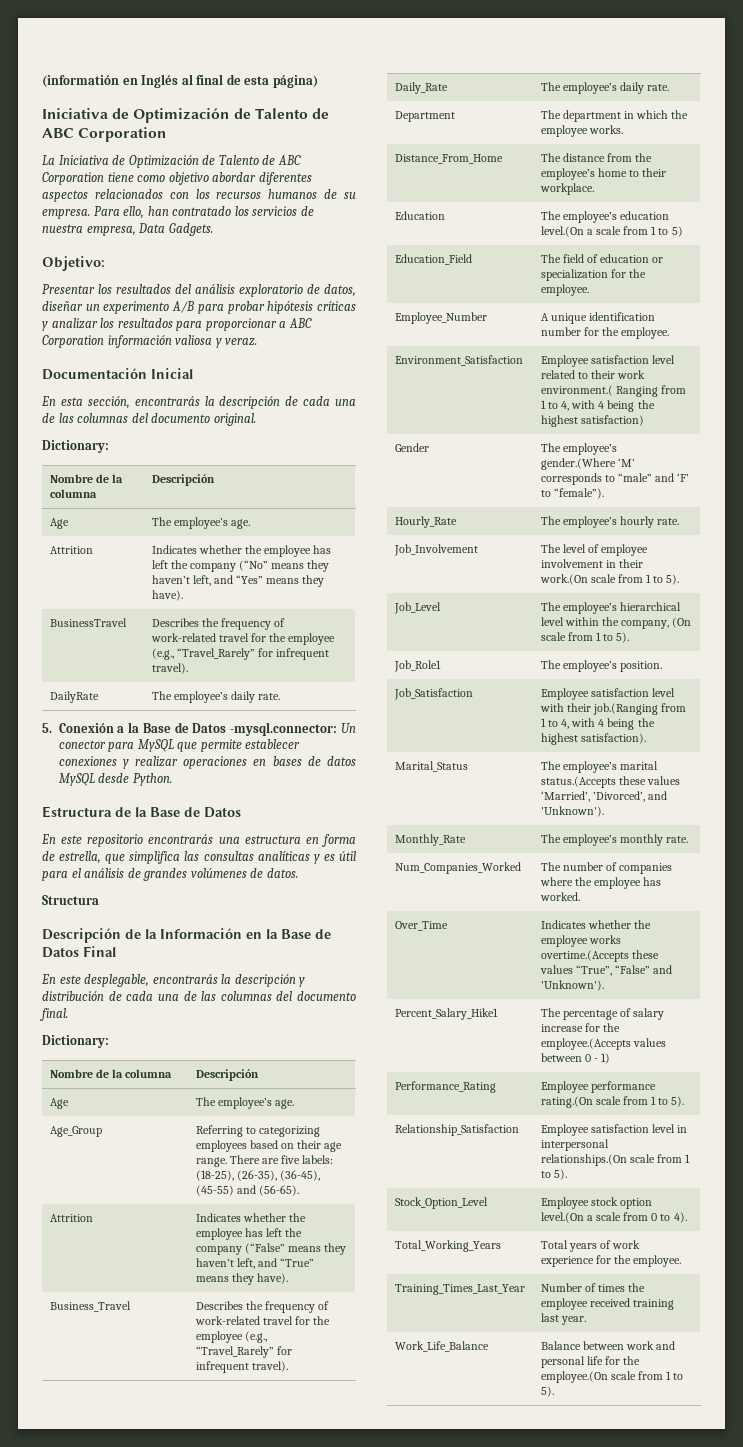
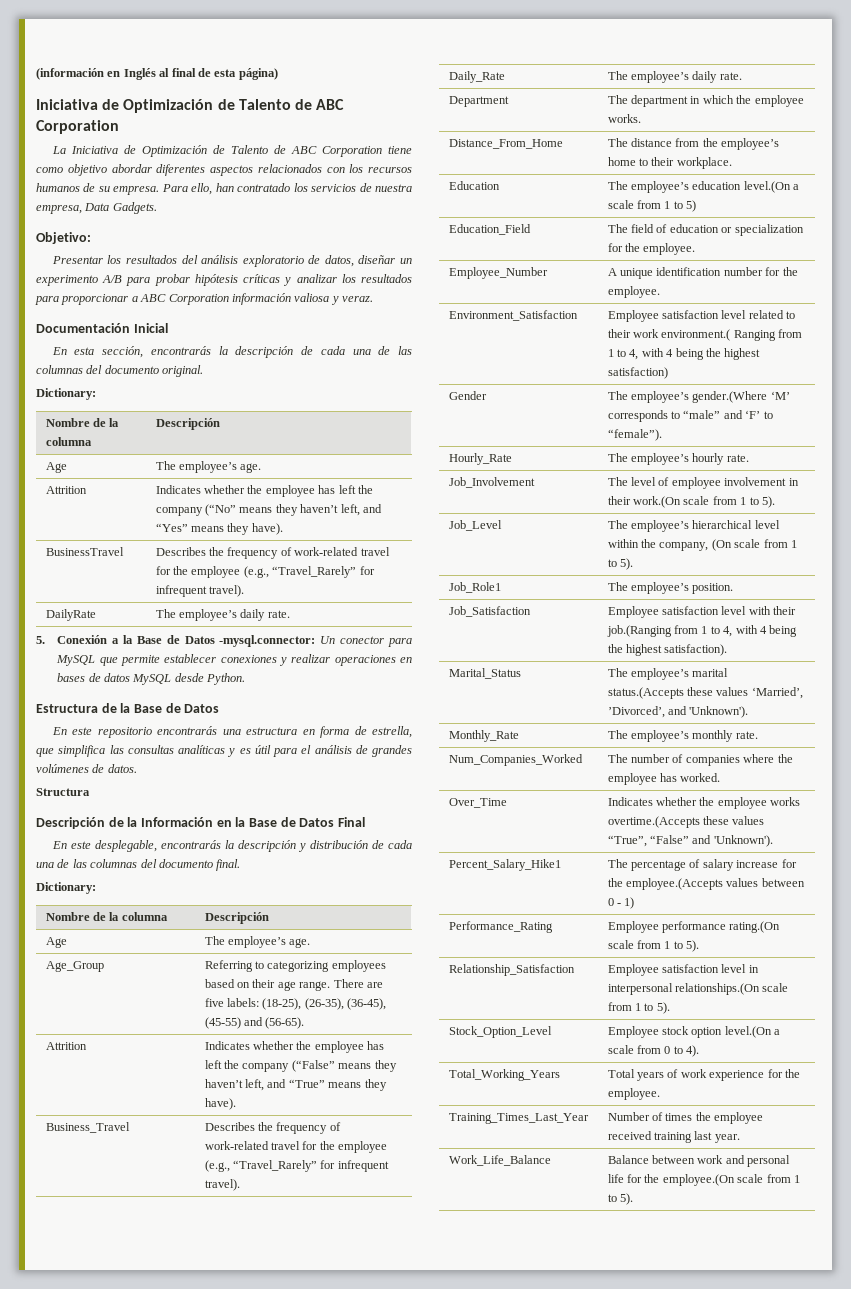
- (informatión en Inglés al final de esta página)
+ (información en Inglés al final de esta página)

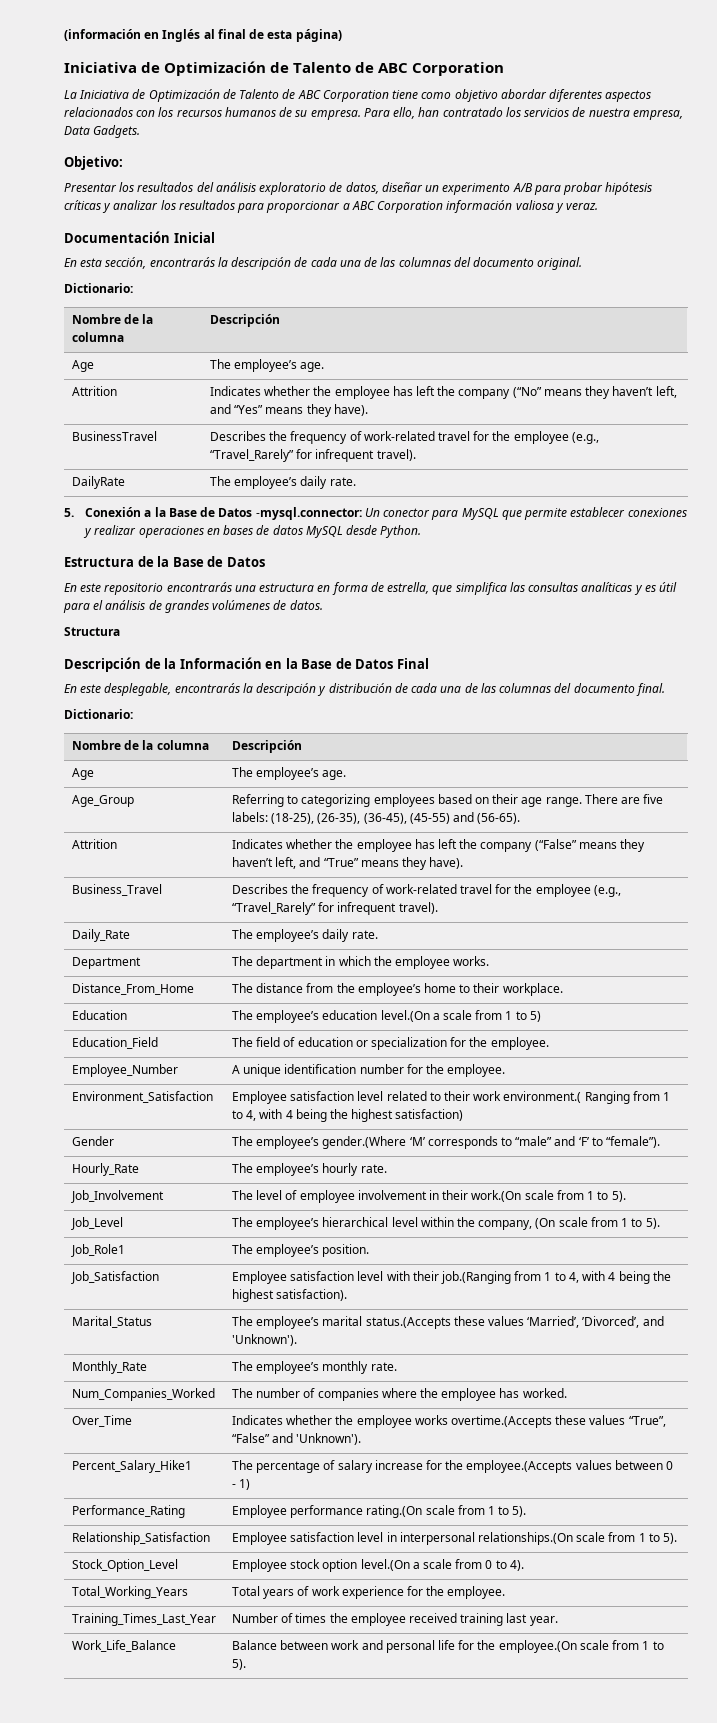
  En esta sección, encontrarás la descripción de cada una de las columnas del documento original.
- Dictionary:
+ Dictionario:
  En este desplegable, encontrarás la descripción y distribución de cada una de las columnas del documento final.
- Dictionary:
+ Dictionario:

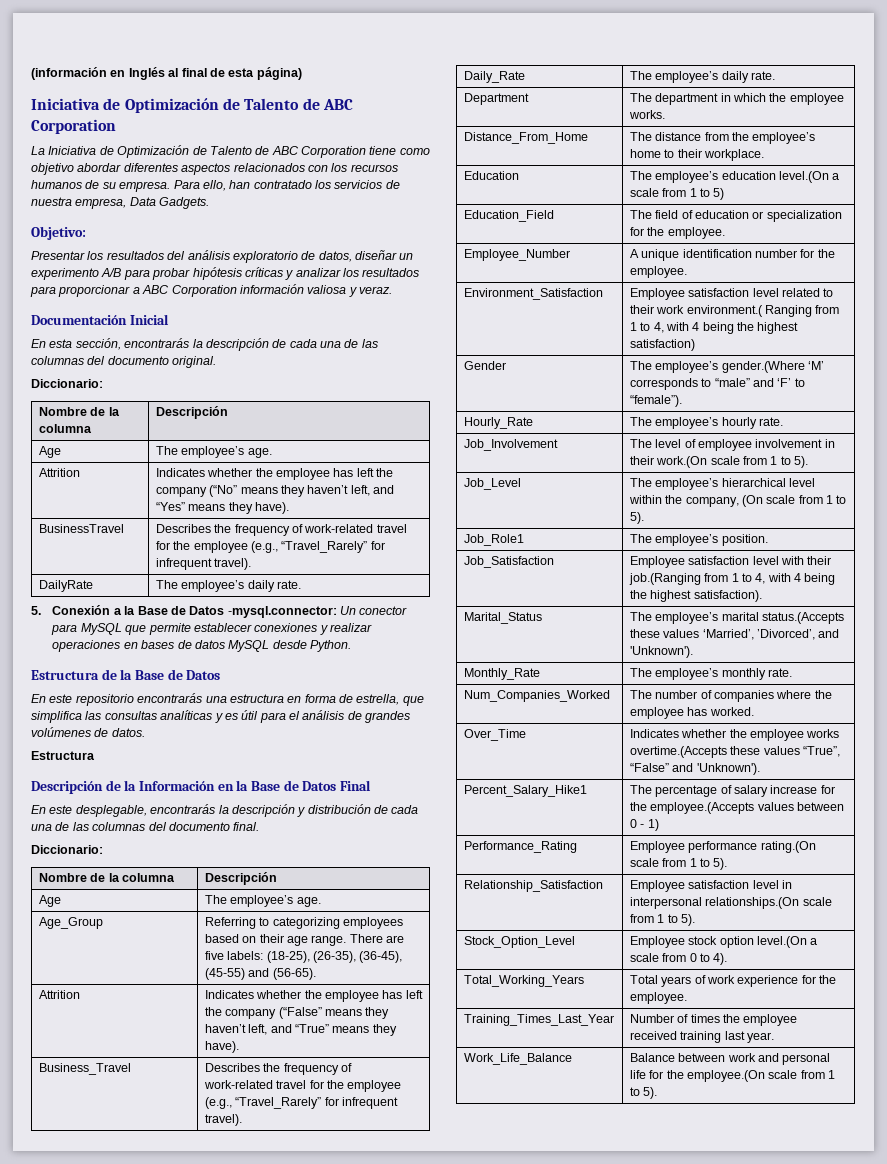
  En esta sección, encontrarás la descripción de cada una de las columnas del documento original.
- Dictionario:
+ Diccionario:
  En este repositorio encontrarás una estructura en forma de estrella, que simplifica las consultas analíticas y es útil para el análisis de grandes volúmenes de datos.
- Structura
+ Estructura
  En este desplegable, encontrarás la descripción y distribución de cada una de las columnas del documento final.
- Dictionario:
+ Diccionario:

